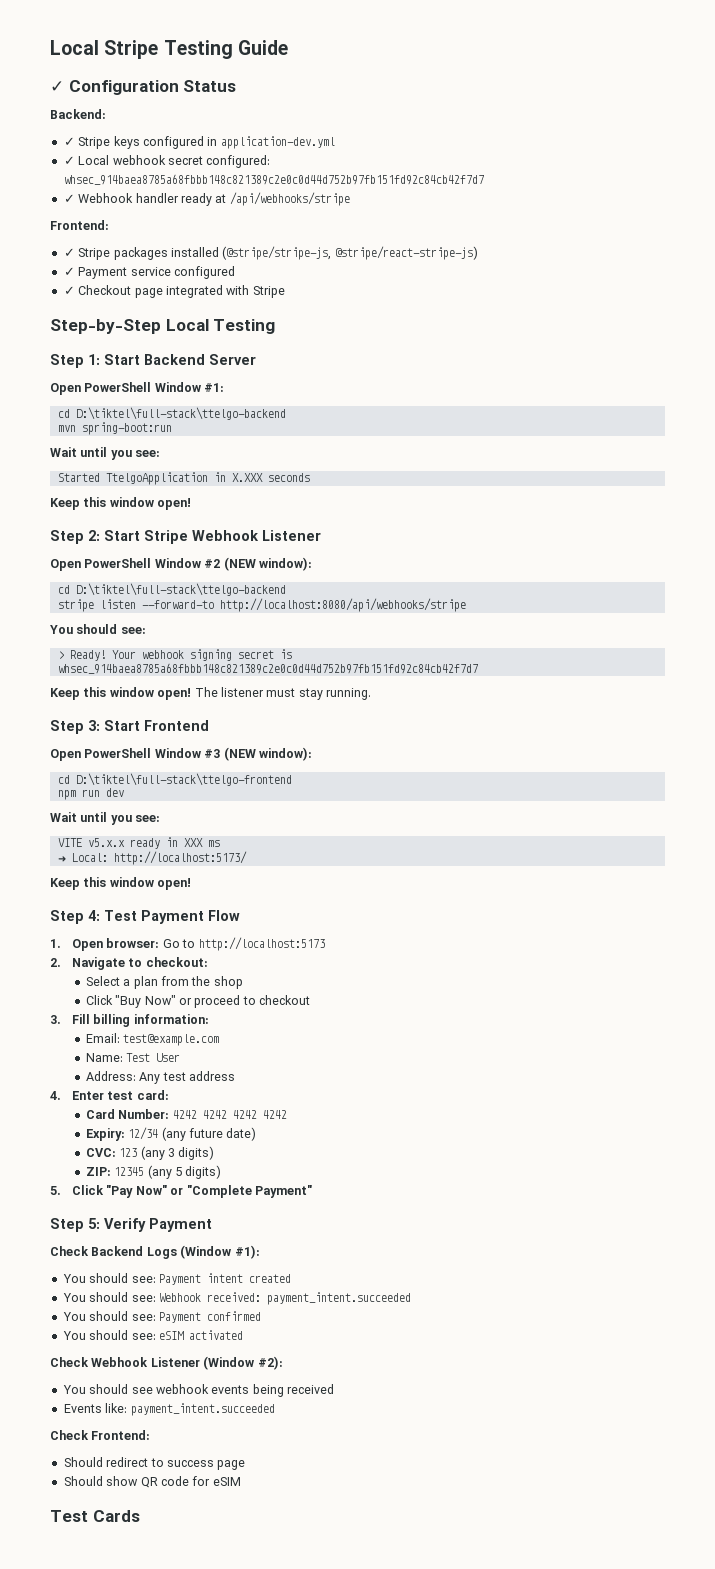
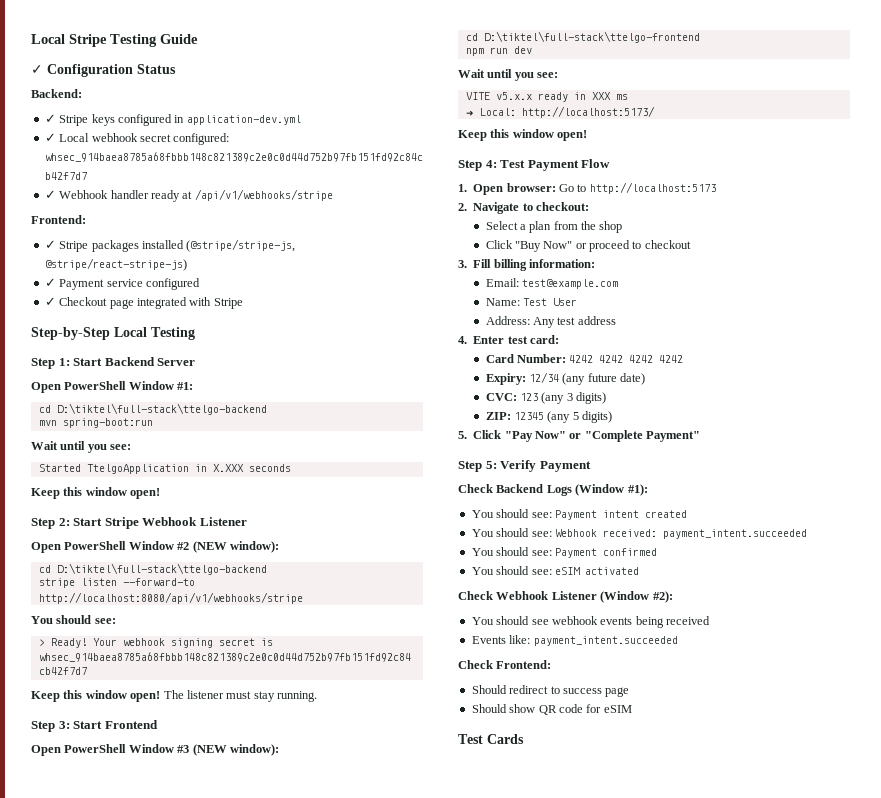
- ✓ Webhook handler ready at /api/webhooks/stripe
+ ✓ Webhook handler ready at /api/v1/webhooks/stripe
- stripe listen --forward-to http://localhost:8080/api/webhooks/stripe
+ stripe listen --forward-to http://localhost:8080/api/v1/webhooks/stripe

